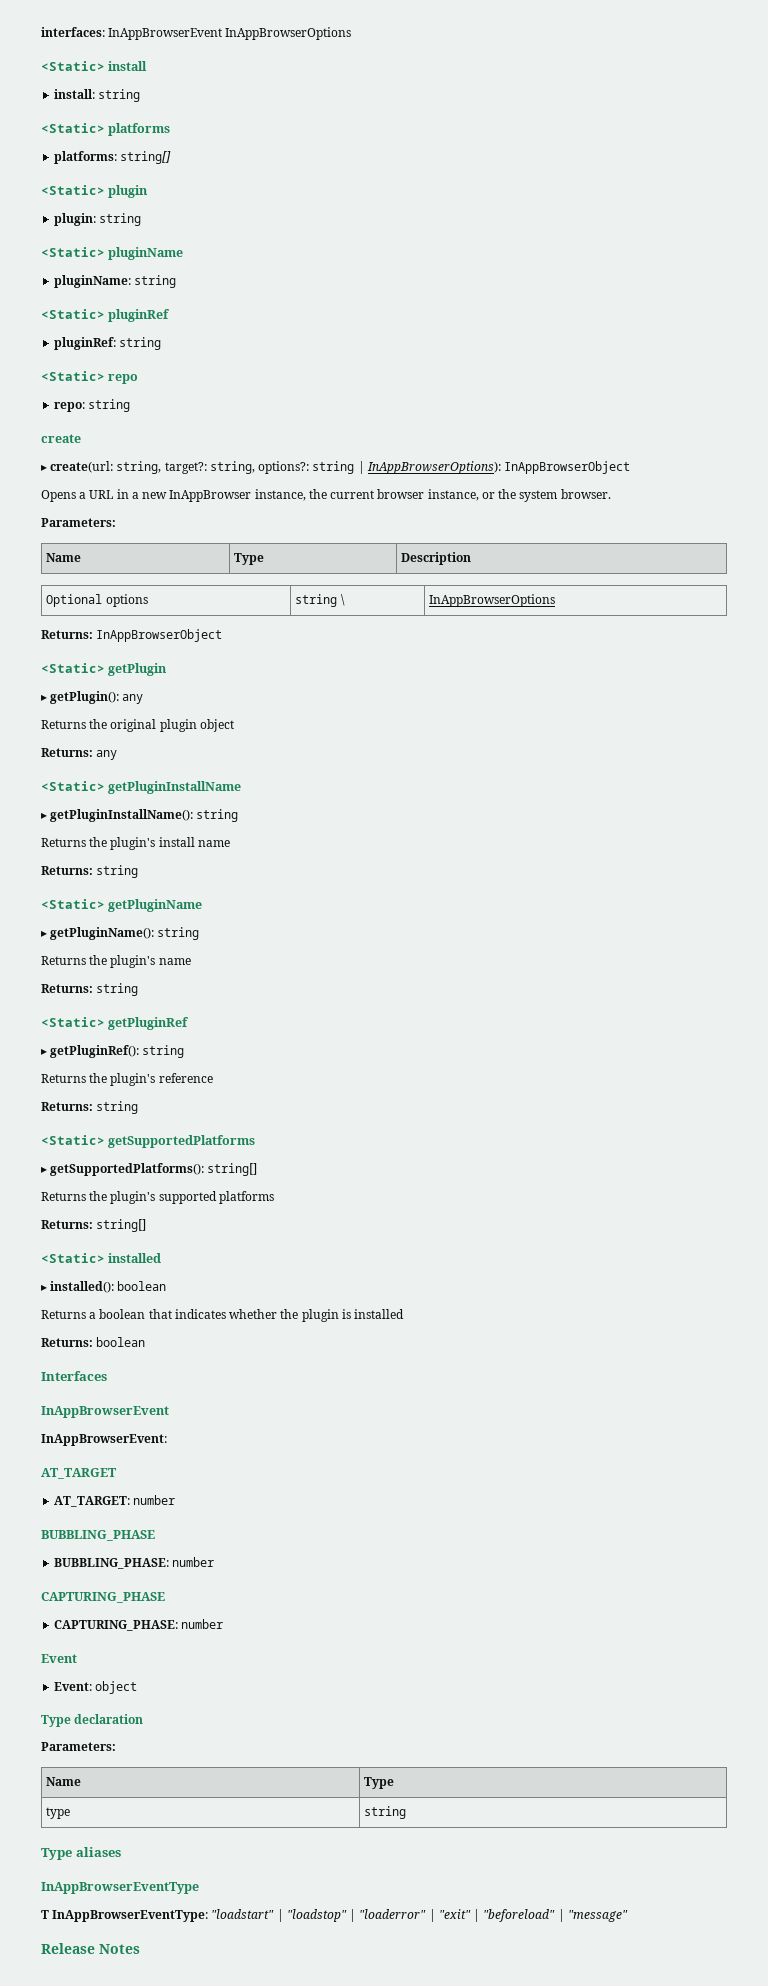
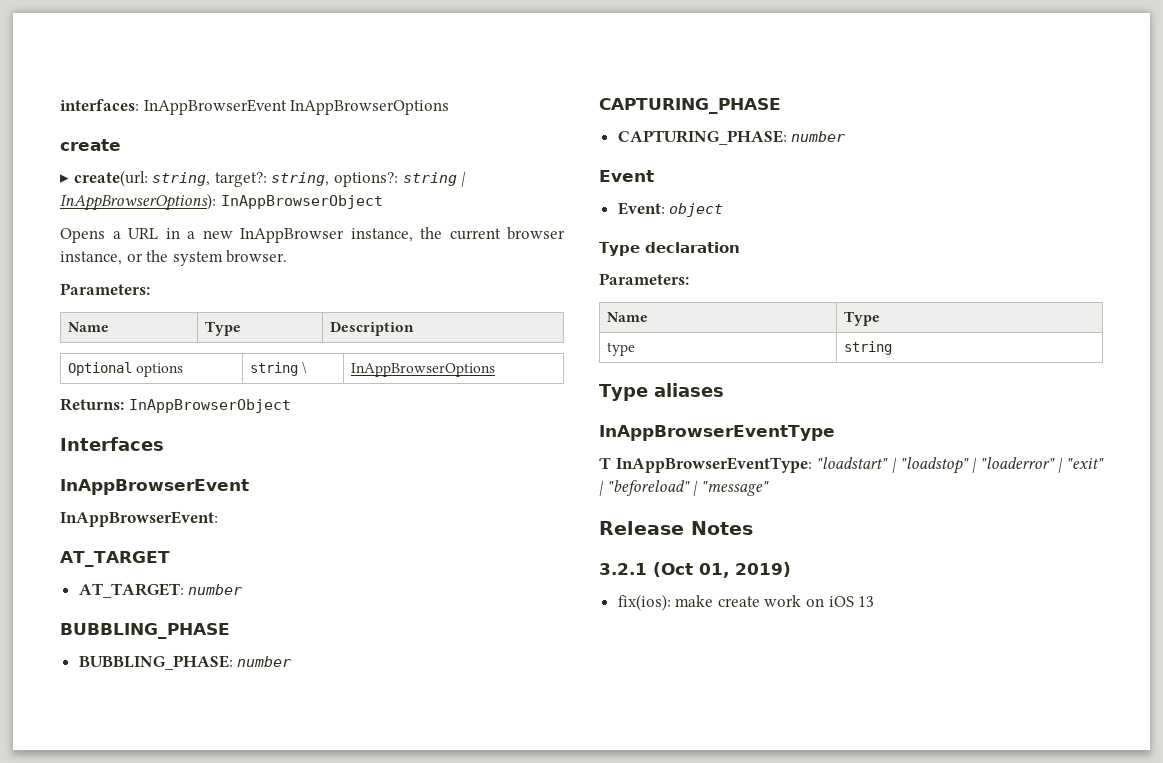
- <Static> install
- install: string
- <Static> platforms
- platforms: string[]
- <Static> plugin
- plugin: string
- <Static> pluginName
- pluginName: string
- <Static> pluginRef
- pluginRef: string
- <Static> repo
- repo: string
- <Static> getPlugin
- ▸ getPlugin(): any
- Returns the original plugin object
- Returns: any
- <Static> getPluginInstallName
- ▸ getPluginInstallName(): string
- Returns the plugin's install name
- Returns: string
- <Static> getPluginName
- ▸ getPluginName(): string
- Returns the plugin's name
- Returns: string
- <Static> getPluginRef
- ▸ getPluginRef(): string
- Returns the plugin's reference
- Returns: string
- <Static> getSupportedPlatforms
- ▸ getSupportedPlatforms(): string[]
- Returns the plugin's supported platforms
- Returns: string[]
- <Static> installed
- ▸ installed(): boolean
- Returns a boolean that indicates whether the plugin is installed
- Returns: boolean
+ 3.2.1 (Oct 01, 2019)
+ fix(ios): make create work on iOS 13

